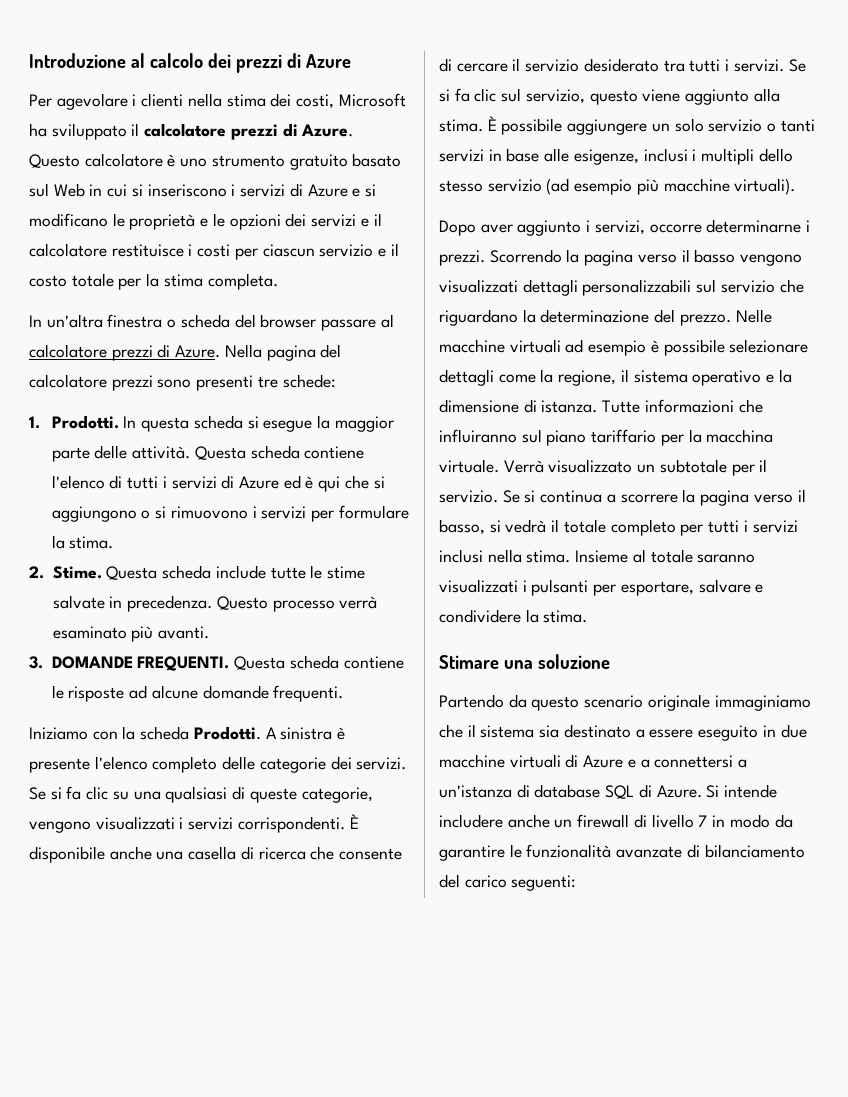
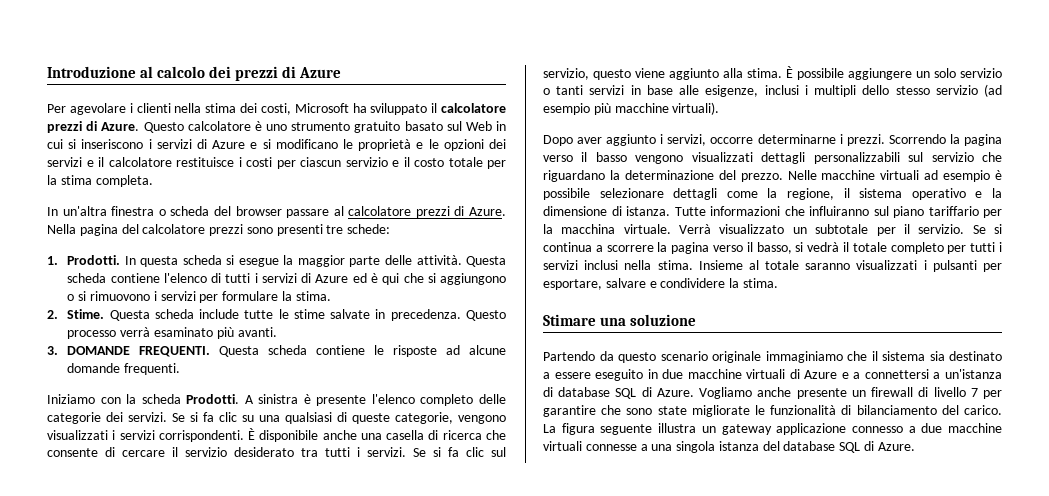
- Si intende includere anche un firewall di livello 7 in modo da garantire le funzionalità avanzate di bilanciamento del carico seguenti:
+ Vogliamo anche presente un firewall di livello 7 per garantire che sono state migliorate le funzionalità di bilanciamento del carico. La figura seguente illustra un gateway applicazione connesso a due macchine virtuali connesse a una singola istanza del database SQL di Azure.

